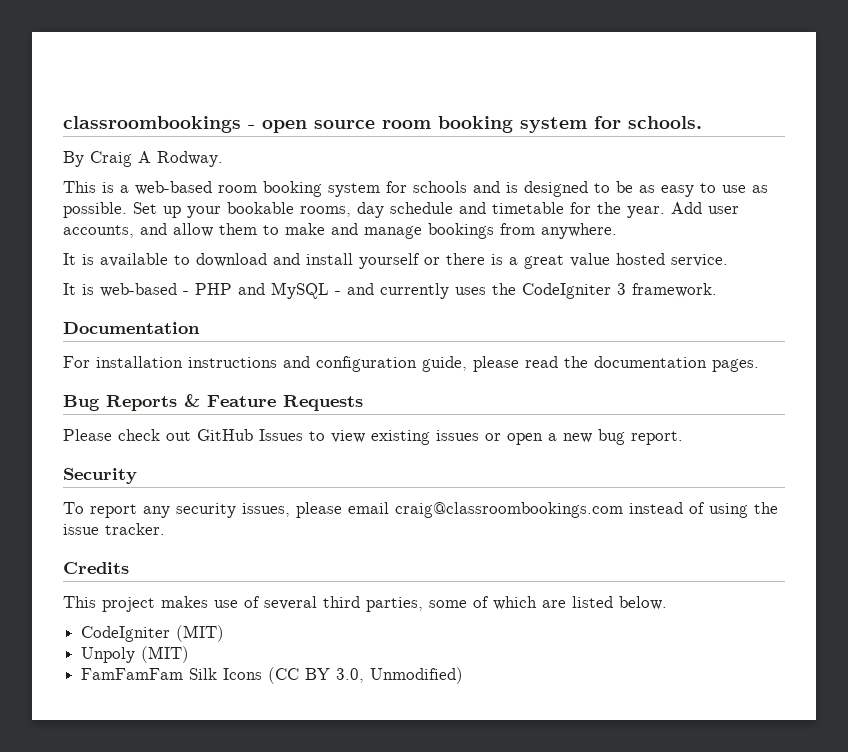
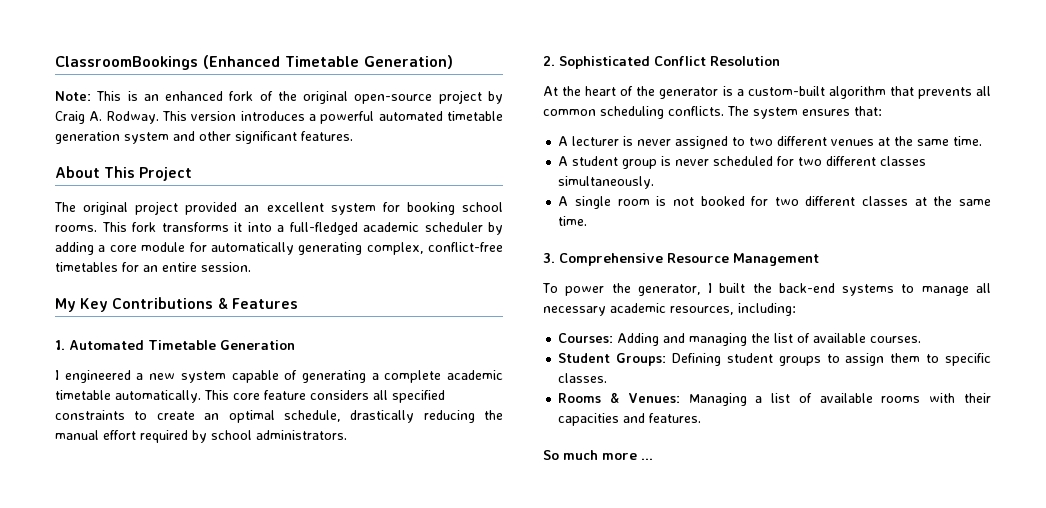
- classroombookings - open source room booking system for schools.
- By Craig A Rodway.
- This is a web-based room booking system for schools and is designed to be as easy to use as possible. Set up your bookable rooms, day schedule and timetable for the year. Add user accounts, and allow them to make and manage bookings from anywhere.
- It is available to download and install yourself or there is a great value hosted service.
- It is web-based - PHP and MySQL - and currently uses the CodeIgniter 3 framework.
- Documentation
- For installation instructions and configuration guide, please read the documentation pages.
- Bug Reports & Feature Requests
- Please check out GitHub Issues to view existing issues or open a new bug report.
- Security
- To report any security issues, please email craig@classroombookings.com instead of using the issue tracker.
- Credits
- This project makes use of several third parties, some of which are listed below.
- CodeIgniter (MIT)
- Unpoly (MIT)
- FamFamFam Silk Icons (CC BY 3.0, Unmodified)
+ ClassroomBookings (Enhanced Timetable Generation)
+ Note: This is an enhanced fork of the original open-source project by Craig A. Rodway. This version introduces a powerful automated timetable generation system and other significant features.
+ About This Project
+ The original project provided an excellent system for booking school rooms. This fork transforms it into a full-fledged academic scheduler by adding a core module for automatically generating complex, conflict-free timetables for an entire session.
+ My Key Contributions & Features
+ 1. Automated Timetable Generation
+ I engineered a new system capable of generating a complete academic timetable automatically. This core feature considers all specified constraints to create an optimal schedule, drastically reducing the manual effort required by school administrators.
+ 2. Sophisticated Conflict Resolution
+ At the heart of the generator is a custom-built algorithm that prevents all common scheduling conflicts. The system ensures that:
+ A lecturer is never assigned to two different venues at the same time.
+ A student group is never scheduled for two different classes simultaneously.
+ A single room is not booked for two different classes at the same time.
+ 3. Comprehensive Resource Management
+ To power the generator, I built the back-end systems to manage all necessary academic resources, including:
+ Courses: Adding and managing the list of available courses.
+ Student Groups: Defining student groups to assign them to specific classes.
+ Rooms & Venues: Managing a list of available rooms with their capacities and features.
+ So much more ...

